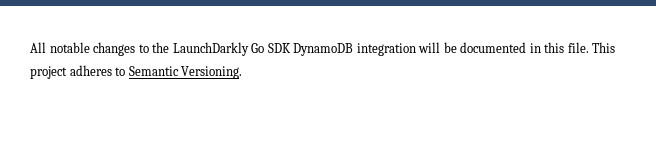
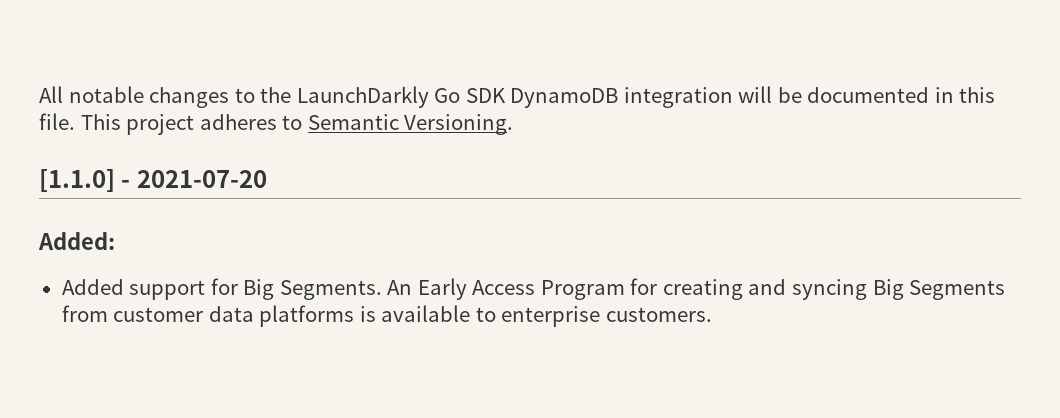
+ [1.1.0] - 2021-07-20
+ Added:
+ Added support for Big Segments. An Early Access Program for creating and syncing Big Segments from customer data platforms is available to enterprise customers.

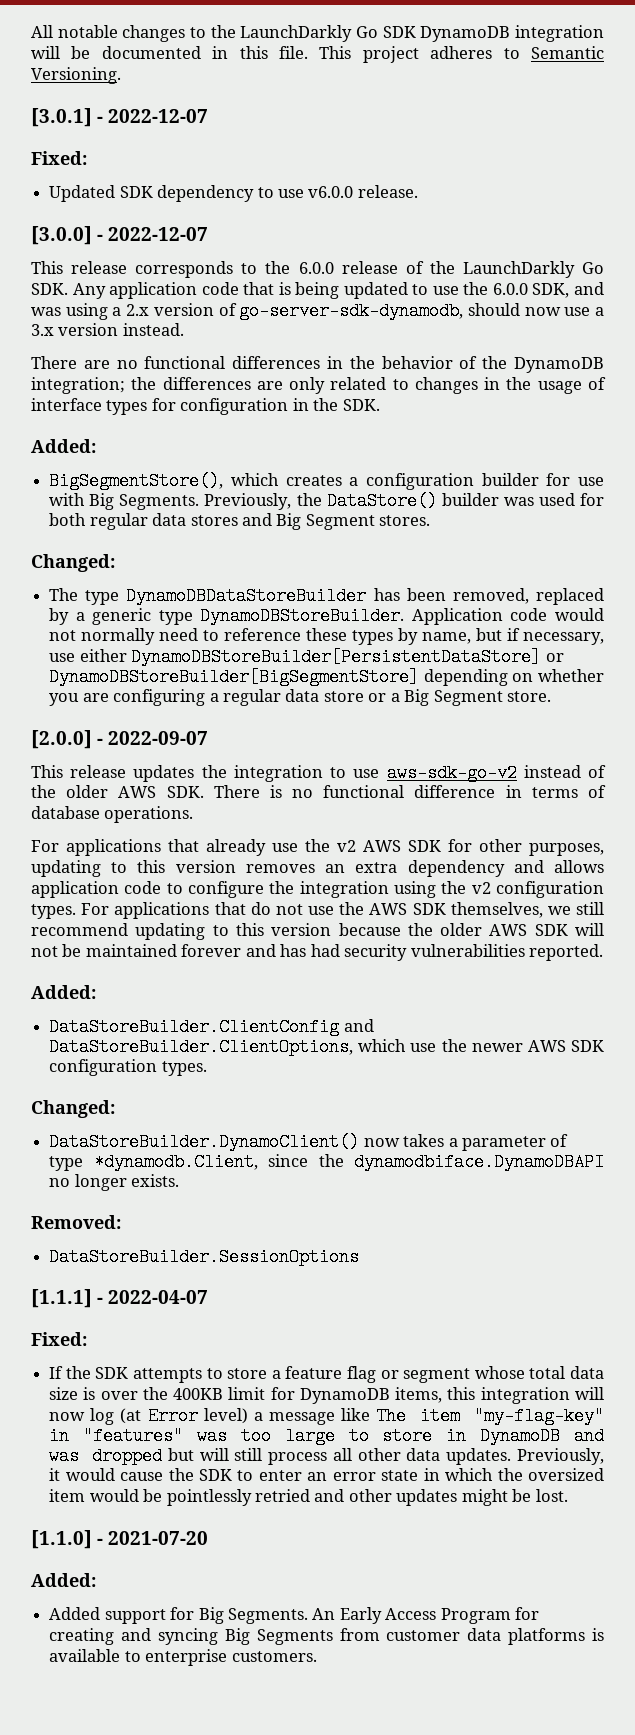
+ [3.0.1] - 2022-12-07
+ Fixed:
+ Updated SDK dependency to use v6.0.0 release.
+ [3.0.0] - 2022-12-07
+ This release corresponds to the 6.0.0 release of the LaunchDarkly Go SDK. Any application code that is being updated to use the 6.0.0 SDK, and was using a 2.x version of go-server-sdk-dynamodb, should now use a 3.x version instead.
+ There are no functional differences in the behavior of the DynamoDB integration; the differences are only related to changes in the usage of interface types for configuration in the SDK.
+ Added:
+ BigSegmentStore(), which creates a configuration builder for use with Big Segments. Previously, the DataStore() builder was used for both regular data stores and Big Segment stores.
+ Changed:
+ The type DynamoDBDataStoreBuilder has been removed, replaced by a generic type DynamoDBStoreBuilder. Application code would not normally need to reference these types by name, but if necessary, use either DynamoDBStoreBuilder[PersistentDataStore] or DynamoDBStoreBuilder[BigSegmentStore] depending on whether you are configuring a regular data store or a Big Segment store.
+ [2.0.0] - 2022-09-07
+ This release updates the integration to use aws-sdk-go-v2 instead of the older AWS SDK. There is no functional difference in terms of database operations.
+ For applications that already use the v2 AWS SDK for other purposes, updating to this version removes an extra dependency and allows application code to configure the integration using the v2 configuration types. For applications that do not use the AWS SDK themselves, we still recommend updating to this version because the older AWS SDK will not be maintained forever and has had security vulnerabilities reported.
+ Added:
+ DataStoreBuilder.ClientConfig and DataStoreBuilder.ClientOptions, which use the newer AWS SDK configuration types.
+ Changed:
+ DataStoreBuilder.DynamoClient() now takes a parameter of type *dynamodb.Client, since the dynamodbiface.DynamoDBAPI no longer exists.
+ Removed:
+ DataStoreBuilder.SessionOptions
+ [1.1.1] - 2022-04-07
+ Fixed:
+ If the SDK attempts to store a feature flag or segment whose total data size is over the 400KB limit for DynamoDB items, this integration will now log (at Error level) a message like The item "my-flag-key" in "features" was too large to store in DynamoDB and was dropped but will still process all other data updates. Previously, it would cause the SDK to enter an error state in which the oversized item would be pointlessly retried and other updates might be lost.

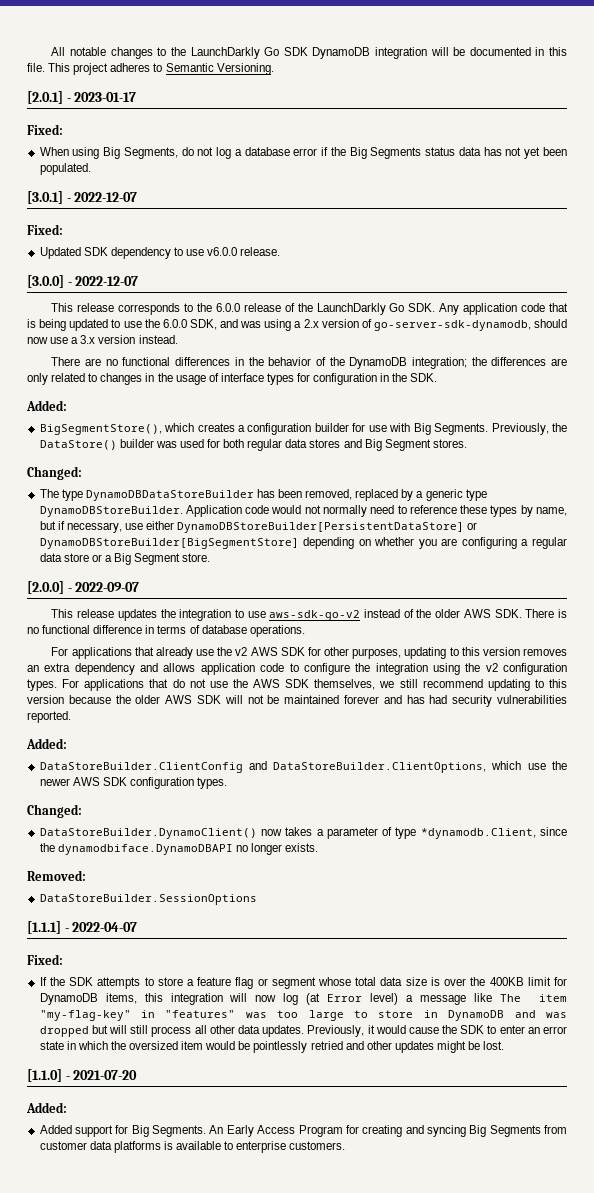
+ [2.0.1] - 2023-01-17
+ Fixed:
+ When using Big Segments, do not log a database error if the Big Segments status data has not yet been populated.

